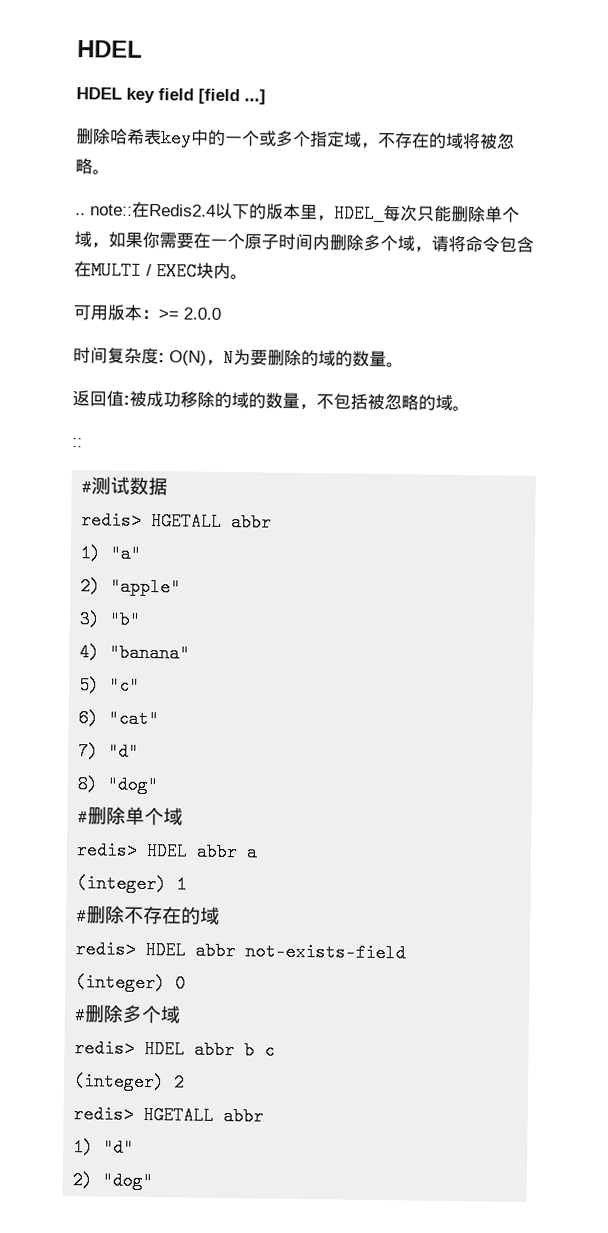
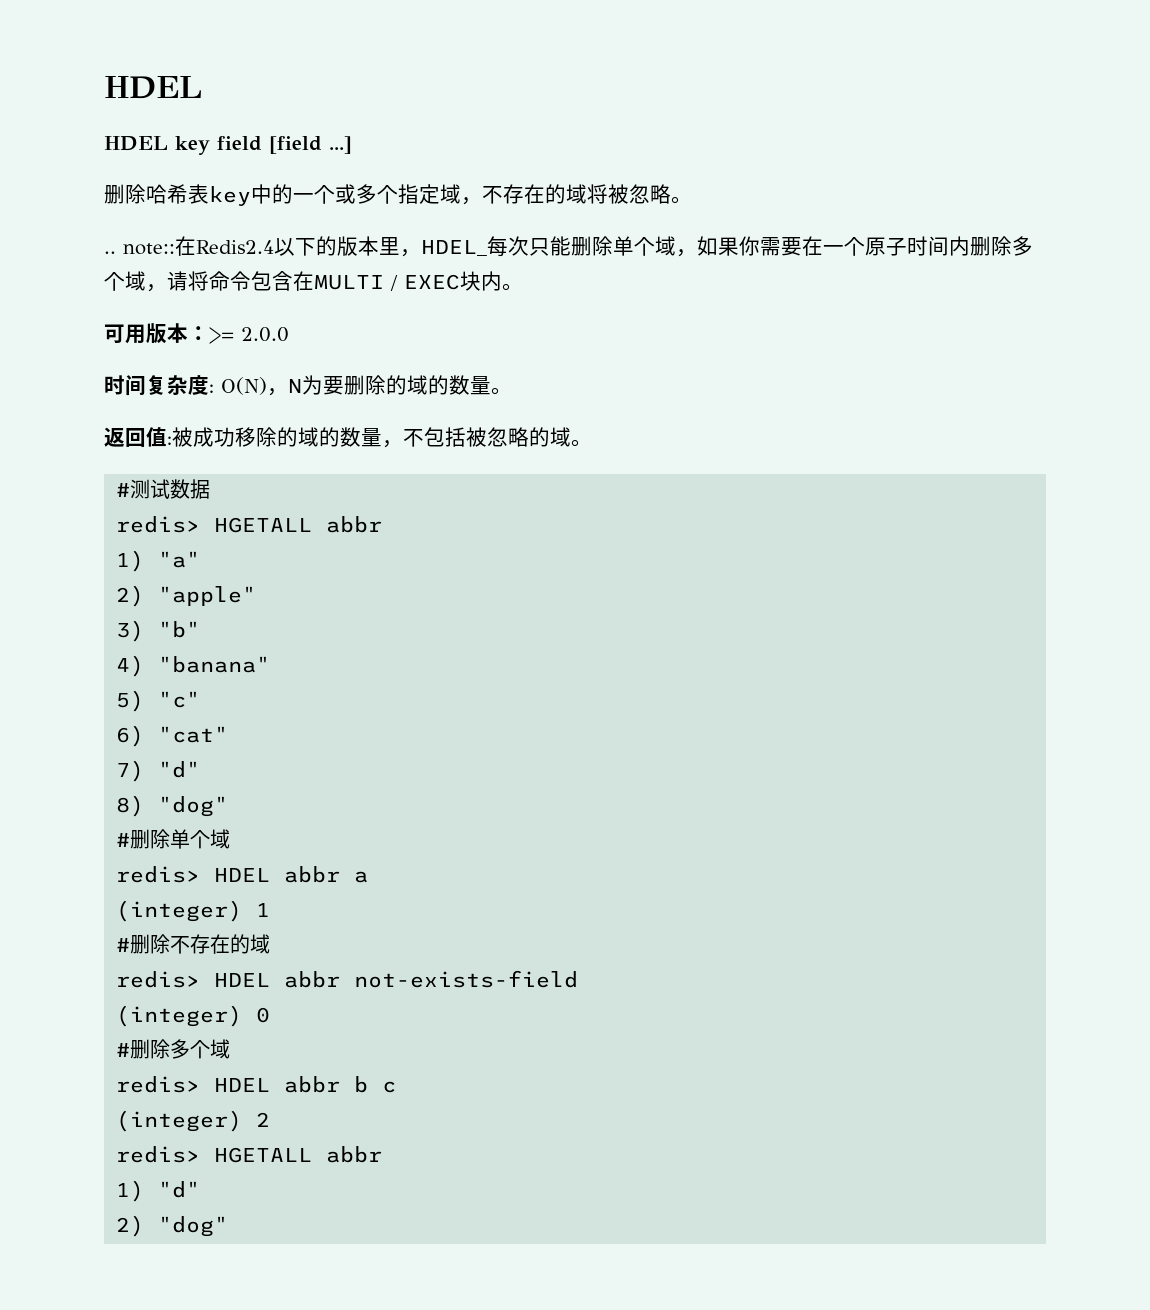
- ::

